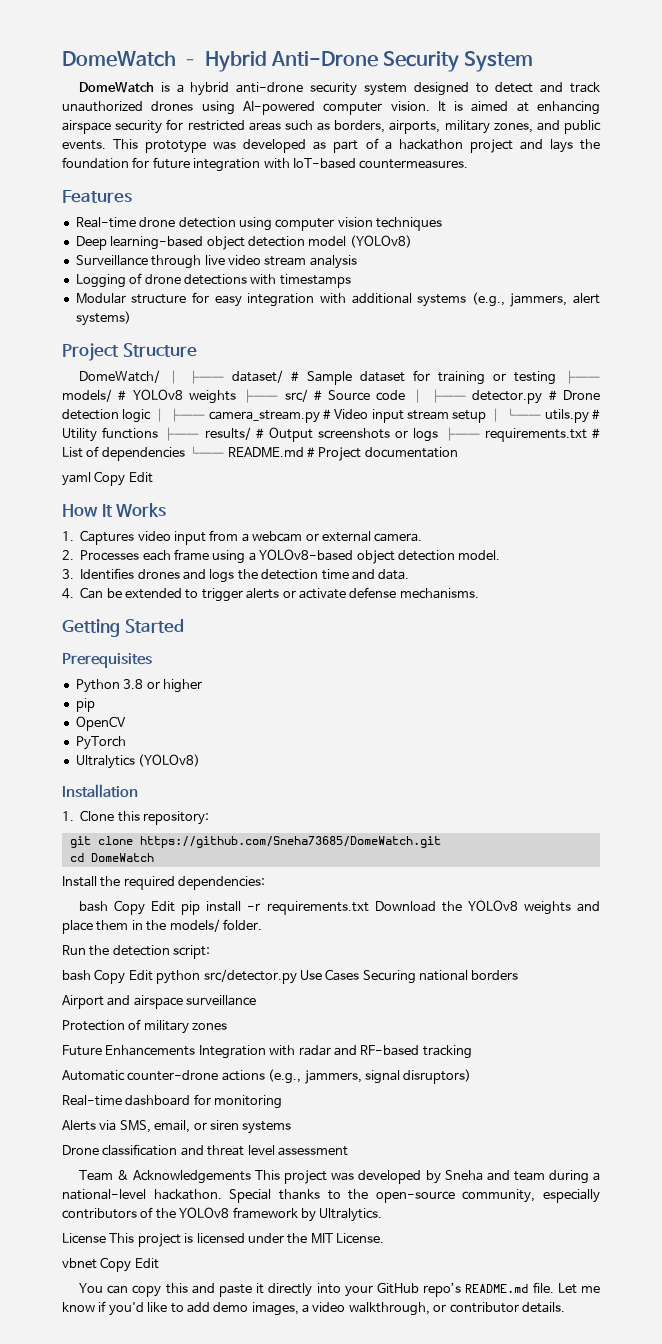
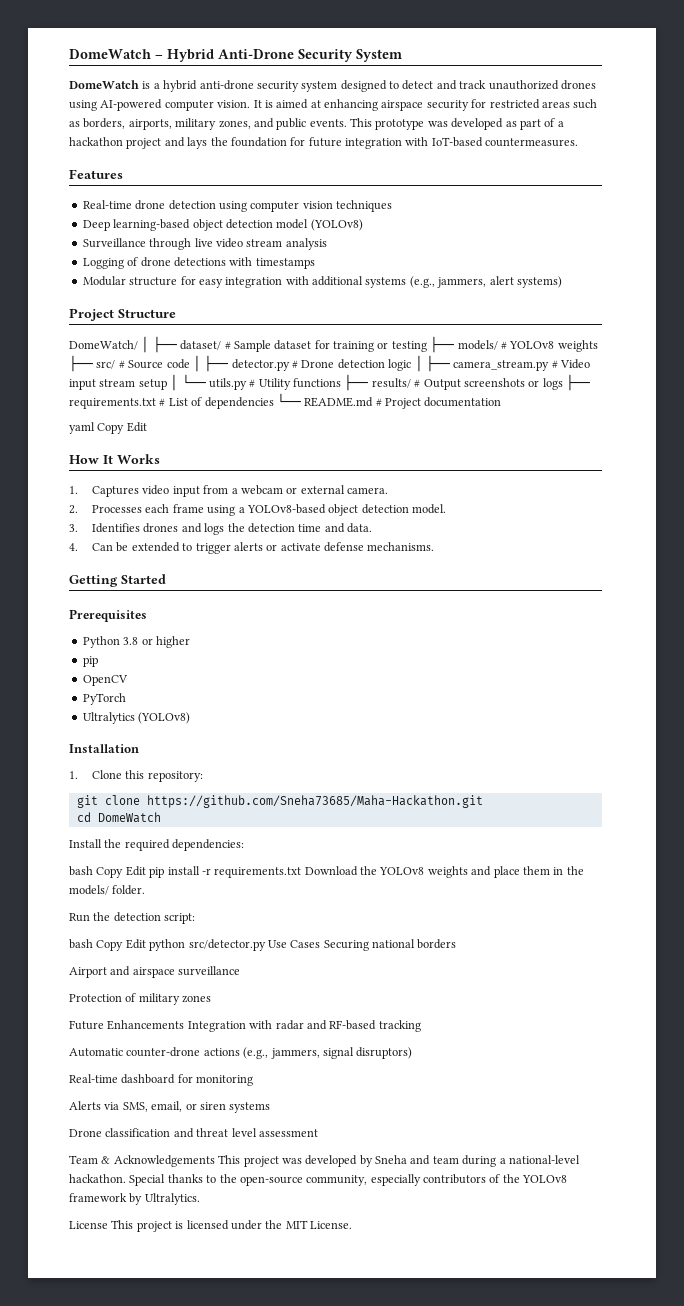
- git clone https://github.com/Sneha73685/DomeWatch.git
+ git clone https://github.com/Sneha73685/Maha-Hackathon.git
- vbnet Copy Edit
- You can copy this and paste it directly into your GitHub repo’s README.md file. Let me know if you'd like to add demo images, a video walkthrough, or contributor details.

